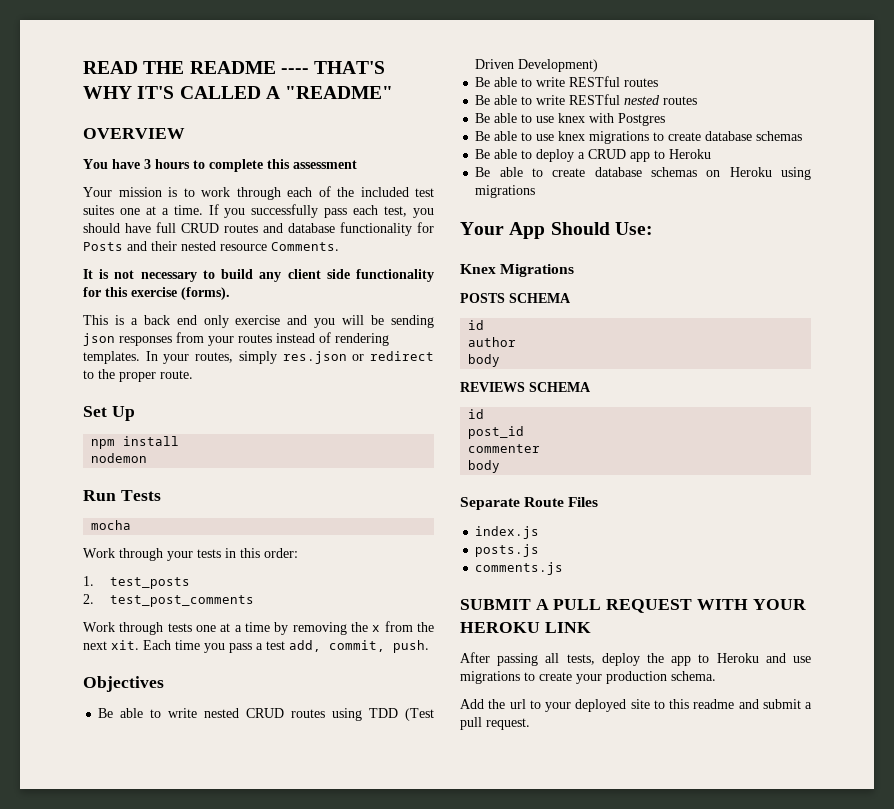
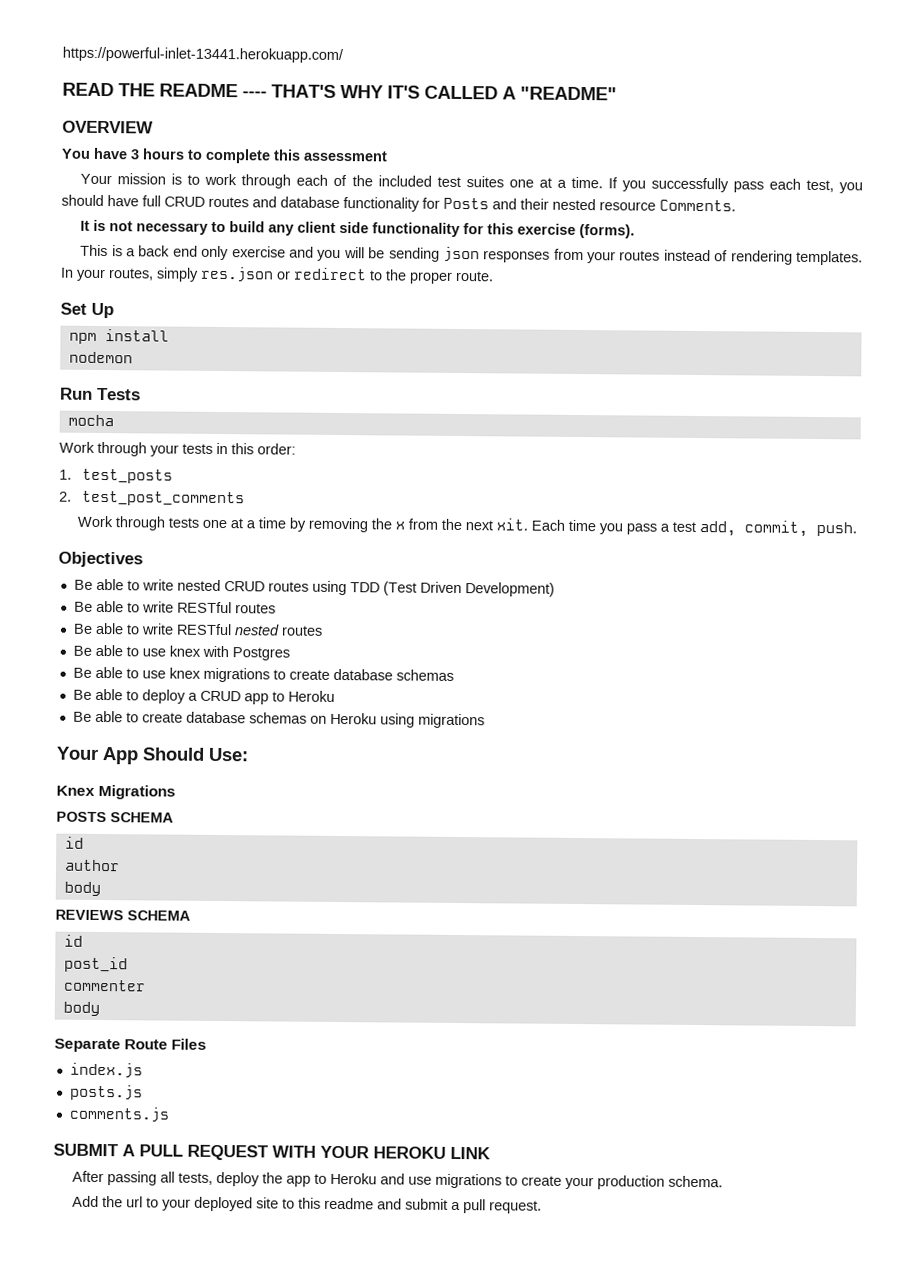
+ https://powerful-inlet-13441.herokuapp.com/

